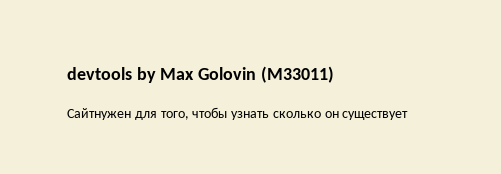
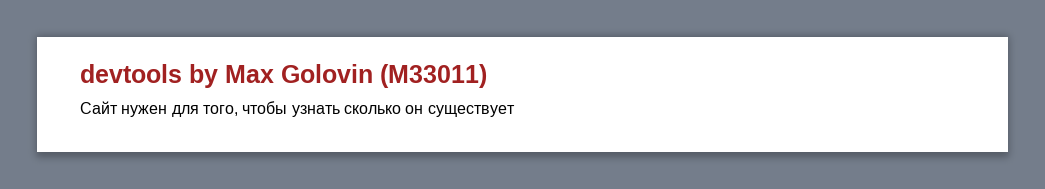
- Сайтнужен для того, чтобы узнать сколько он существует
+ Сайт нужен для того, чтобы узнать сколько он существует

